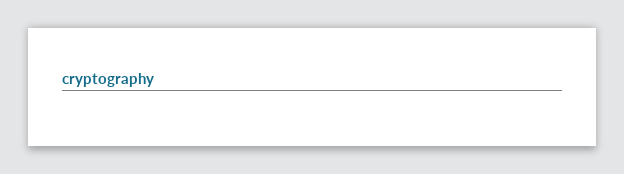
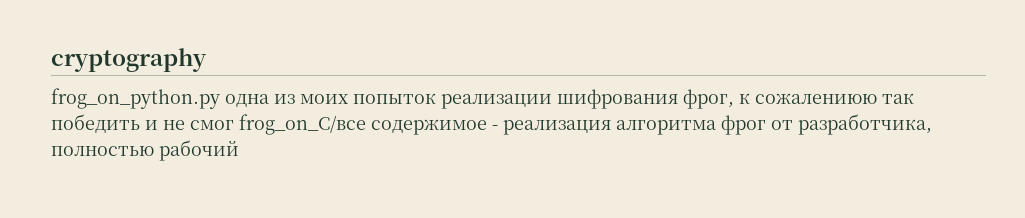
+ frog_on_python.py одна из моих попыток реализации шифрования фрог, к сожалениюю так победить и не смог frog_on_C/все содержимое - реализация алгоритма фрог от разработчика, полностью рабочий

